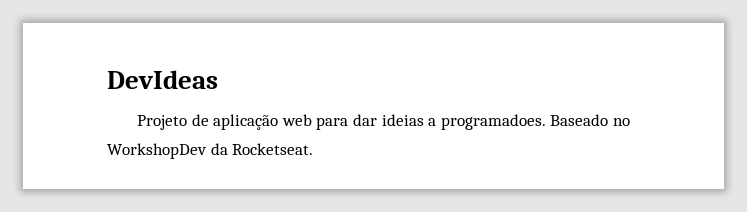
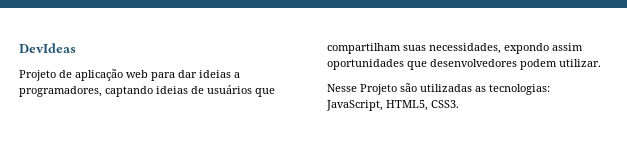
- Projeto de aplicação web para dar ideias a programadoes. Baseado no WorkshopDev da Rocketseat.
+ Projeto de aplicação web para dar ideias a programadores, captando ideias de usuários que compartilham suas necessidades, expondo assim oportunidades que desenvolvedores podem utilizar.
+ Nesse Projeto são utilizadas as tecnologias: JavaScript, HTML5, CSS3.

